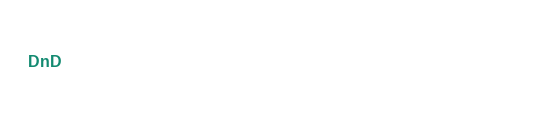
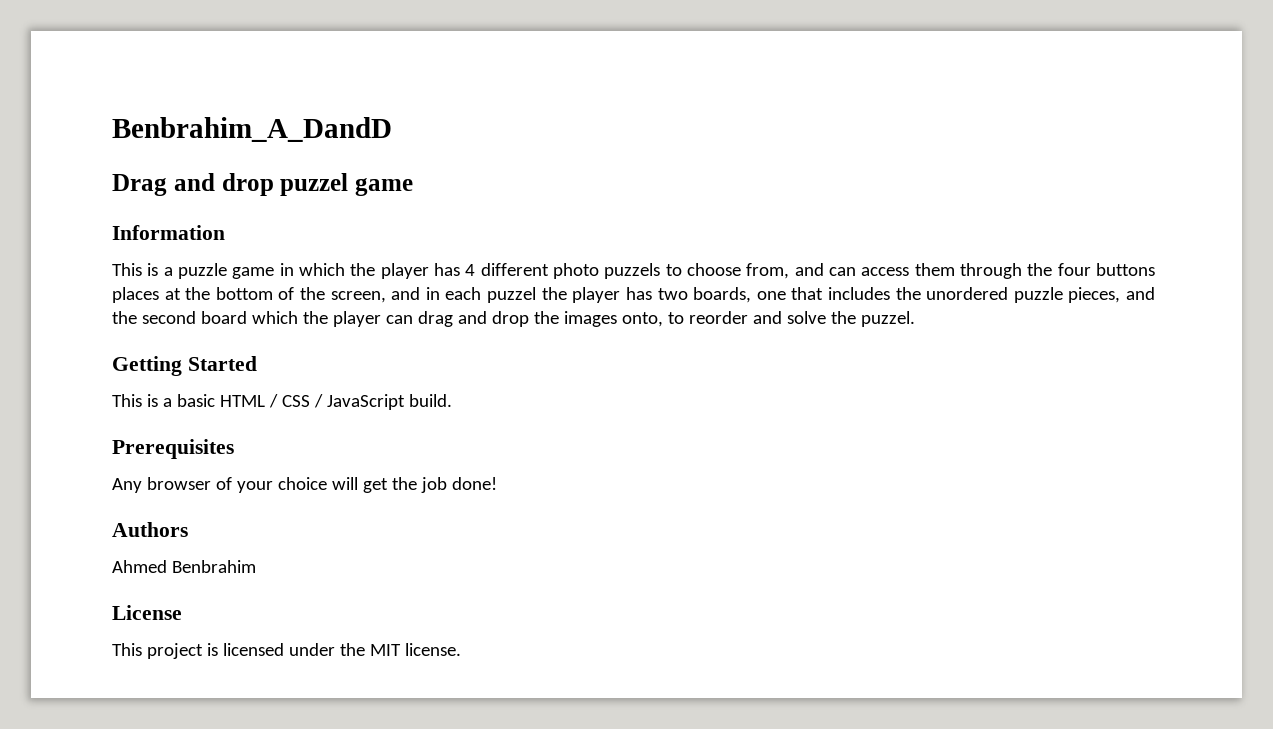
- DnD
+ Benbrahim_A_DandD
+ Drag and drop puzzel game
+ Information
+ This is a puzzle game in which the player has 4 different photo puzzels to choose from, and can access them through the four buttons places at the bottom of the screen, and in each puzzel the player has two boards, one that includes the unordered puzzle pieces, and the second board which the player can drag and drop the images onto, to reorder and solve the puzzel.
+ Getting Started
+ This is a basic HTML / CSS / JavaScript build.
+ Prerequisites
+ Any browser of your choice will get the job done!
+ Authors
+ Ahmed Benbrahim
+ License
+ This project is licensed under the MIT license.

